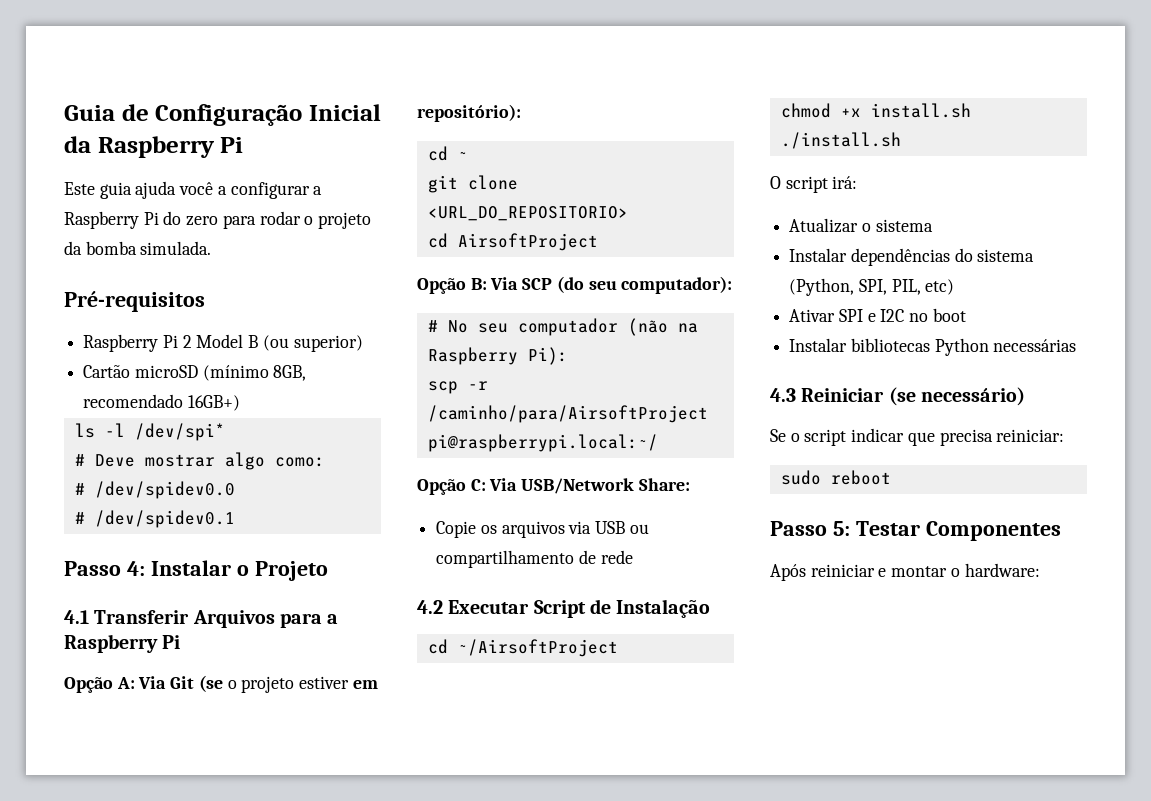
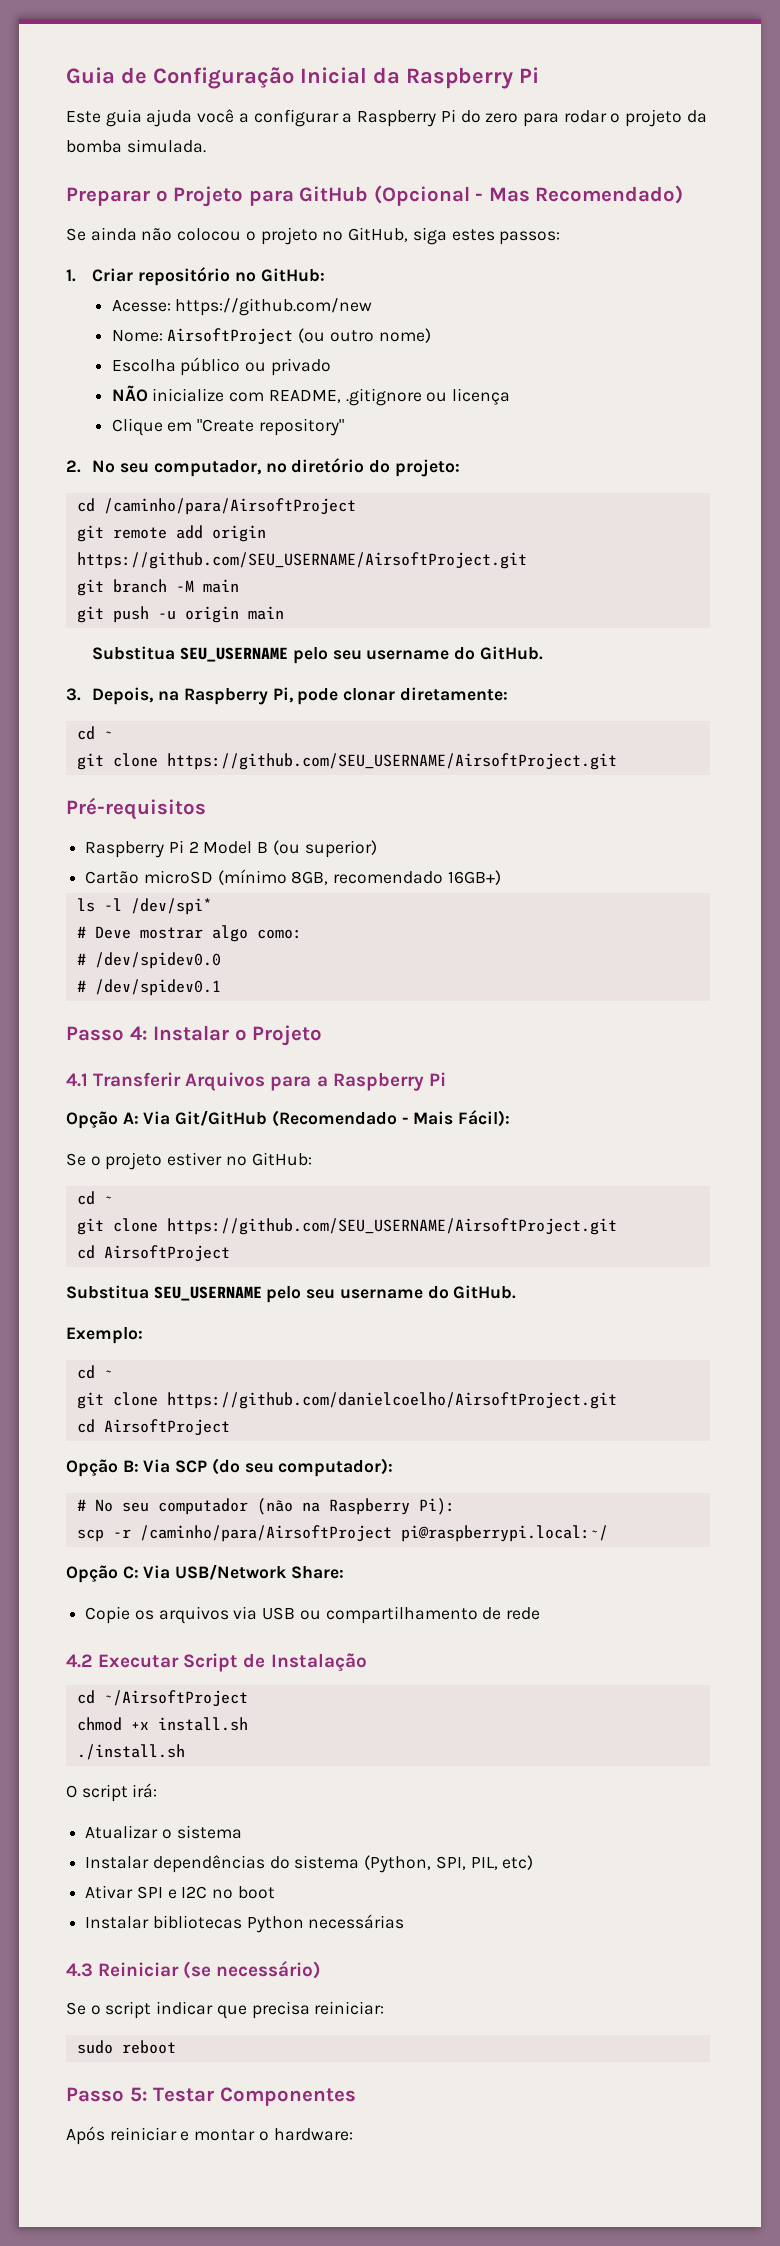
+ Preparar o Projeto para GitHub (Opcional - Mas Recomendado)
+ Se ainda não colocou o projeto no GitHub, siga estes passos:
+ 1. Criar repositório no GitHub:
+ Acesse: https://github.com/new
+ Nome: AirsoftProject (ou outro nome)
+ Escolha público ou privado
+ NÃO inicialize com README, .gitignore ou licença
+ Clique em "Create repository"
+ 2. No seu computador, no diretório do projeto:
+ cd /caminho/para/AirsoftProject
+ git remote add origin https://github.com/SEU_USERNAME/AirsoftProject.git
+ git branch -M main
+ git push -u origin main
+ Substitua SEU_USERNAME pelo seu username do GitHub.
+ 3. Depois, na Raspberry Pi, pode clonar diretamente:
+ cd ~
+ git clone https://github.com/SEU_USERNAME/AirsoftProject.git
- Opção A: Via Git (se o projeto estiver em repositório):
+ Opção A: Via Git/GitHub (Recomendado - Mais Fácil):
+ Se o projeto estiver no GitHub:
  cd ~
- git clone <URL_DO_REPOSITORIO>
+ git clone https://github.com/SEU_USERNAME/AirsoftProject.git
+ cd AirsoftProject
+ Substitua SEU_USERNAME pelo seu username do GitHub.
+ Exemplo:
+ cd ~
+ git clone https://github.com/danielcoelho/AirsoftProject.git

